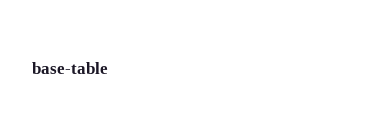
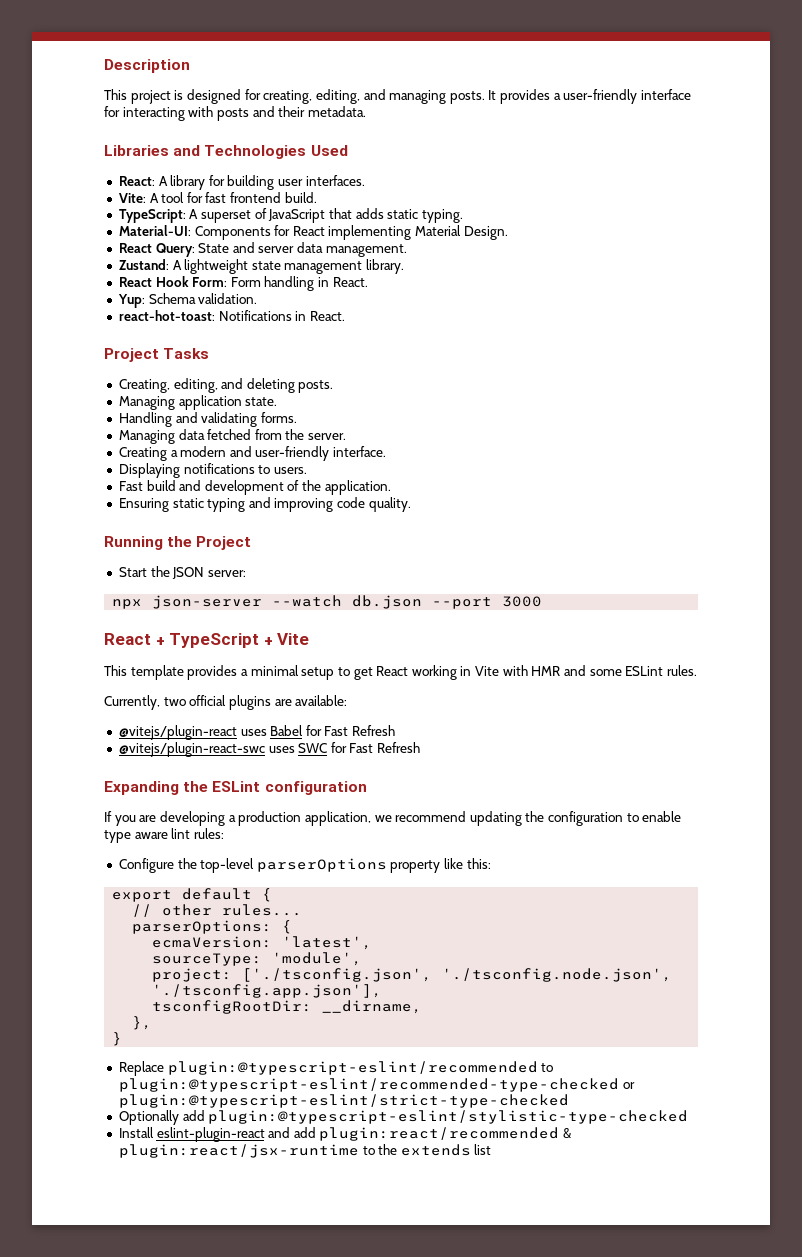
- base-table
+ Description
+ This project is designed for creating, editing, and managing posts. It provides a user-friendly interface for interacting with posts and their metadata.
+ Libraries and Technologies Used
+ React: A library for building user interfaces.
+ Vite: A tool for fast frontend build.
+ TypeScript: A superset of JavaScript that adds static typing.
+ Material-UI: Components for React implementing Material Design.
+ React Query: State and server data management.
+ Zustand: A lightweight state management library.
+ React Hook Form: Form handling in React.
+ Yup: Schema validation.
+ react-hot-toast: Notifications in React.
+ Project Tasks
+ Creating, editing, and deleting posts.
+ Managing application state.
+ Handling and validating forms.
+ Managing data fetched from the server.
+ Creating a modern and user-friendly interface.
+ Displaying notifications to users.
+ Fast build and development of the application.
+ Ensuring static typing and improving code quality.
+ Running the Project
+ Start the JSON server:
+ npx json-server --watch db.json --port 3000
+ React + TypeScript + Vite
+ This template provides a minimal setup to get React working in Vite with HMR and some ESLint rules.
+ Currently, two official plugins are available:
+ @vitejs/plugin-react uses Babel for Fast Refresh
+ @vitejs/plugin-react-swc uses SWC for Fast Refresh
+ Expanding the ESLint configuration
+ If you are developing a production application, we recommend updating the configuration to enable type aware lint rules:
+ Configure the top-level parserOptions property like this:
+ export default {
+ // other rules...
+ parserOptions: {
+ ecmaVersion: 'latest',
+ sourceType: 'module',
+ project: ['./tsconfig.json', './tsconfig.node.json', './tsconfig.app.json'],
+ tsconfigRootDir: __dirname,
+ },
+ }
+ Replace plugin:@typescript-eslint/recommended to plugin:@typescript-eslint/recommended-type-checked or plugin:@typescript-eslint/strict-type-checked
+ Optionally add plugin:@typescript-eslint/stylistic-type-checked
+ Install eslint-plugin-react and add plugin:react/recommended & plugin:react/jsx-runtime to the extends list

